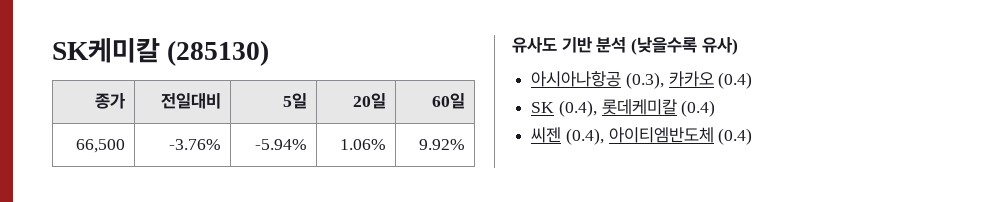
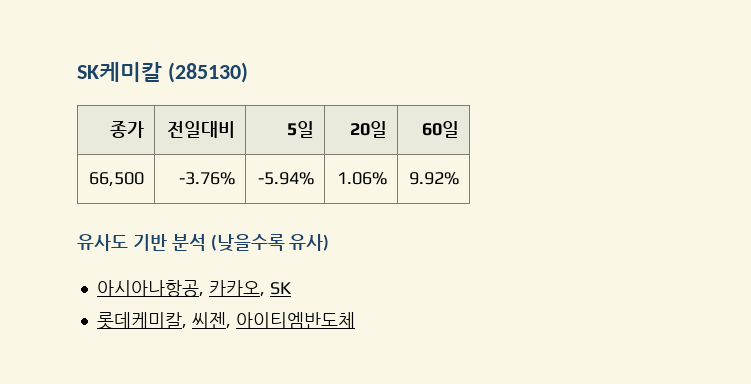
- 아시아나항공 (0.3), 카카오 (0.4)
- SK (0.4), 롯데케미칼 (0.4)
- 씨젠 (0.4), 아이티엠반도체 (0.4)
+ 아시아나항공, 카카오, SK
+ 롯데케미칼, 씨젠, 아이티엠반도체

